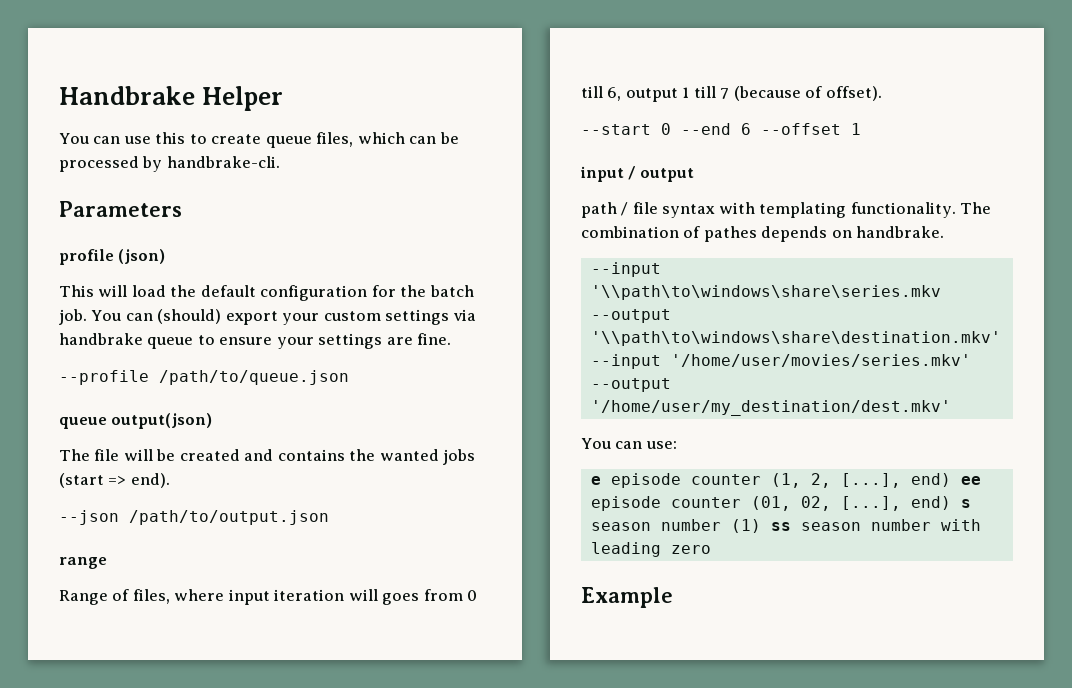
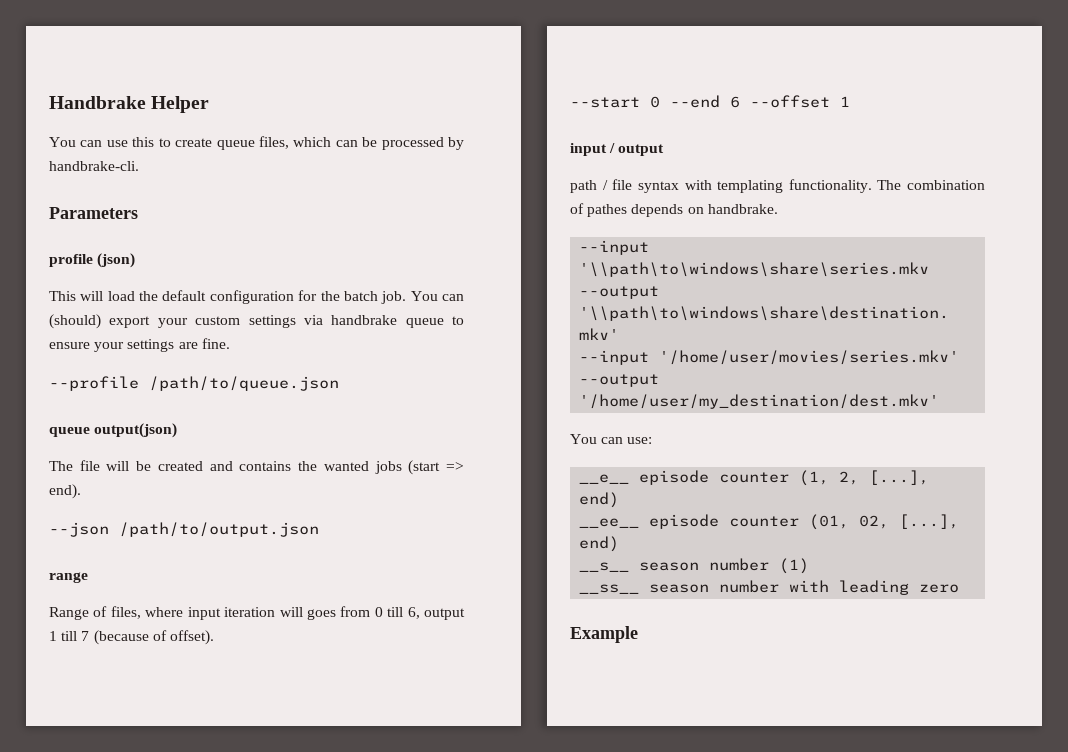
- e episode counter (1, 2, [...], end) ee episode counter (01, 02, [...], end) s season number (1) ss season number with leading zero
+ __e__ episode counter (1, 2, [...], end)
+ __ee__ episode counter (01, 02, [...], end)
+ __s__ season number (1)
+ __ss__ season number with leading zero

